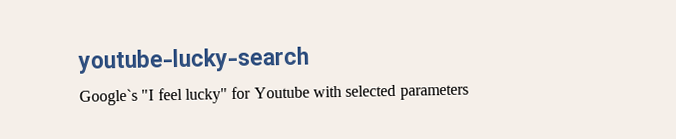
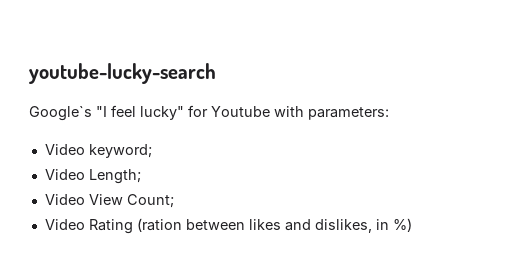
- Google`s "I feel lucky" for Youtube with selected parameters
+ Google`s "I feel lucky" for Youtube with parameters:
+ Video keyword;
+ Video Length;
+ Video View Count;
+ Video Rating (ration between likes and dislikes, in %)

